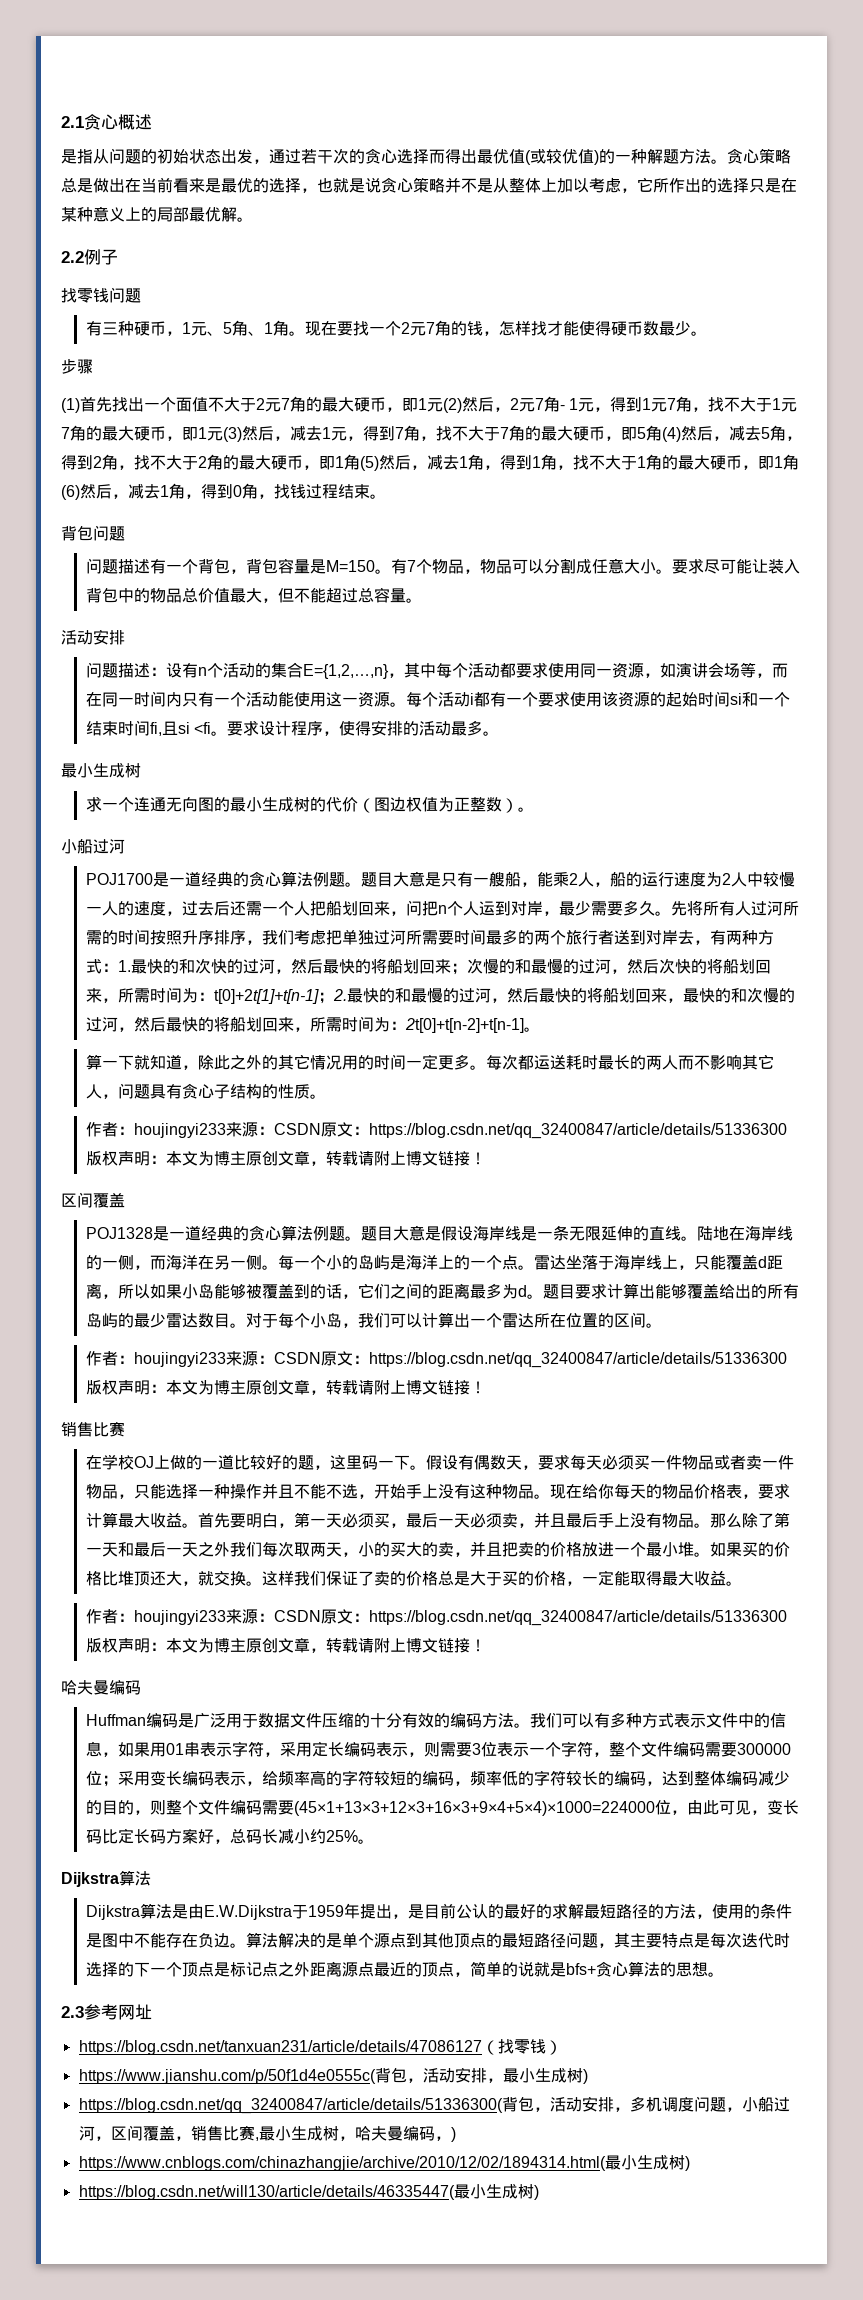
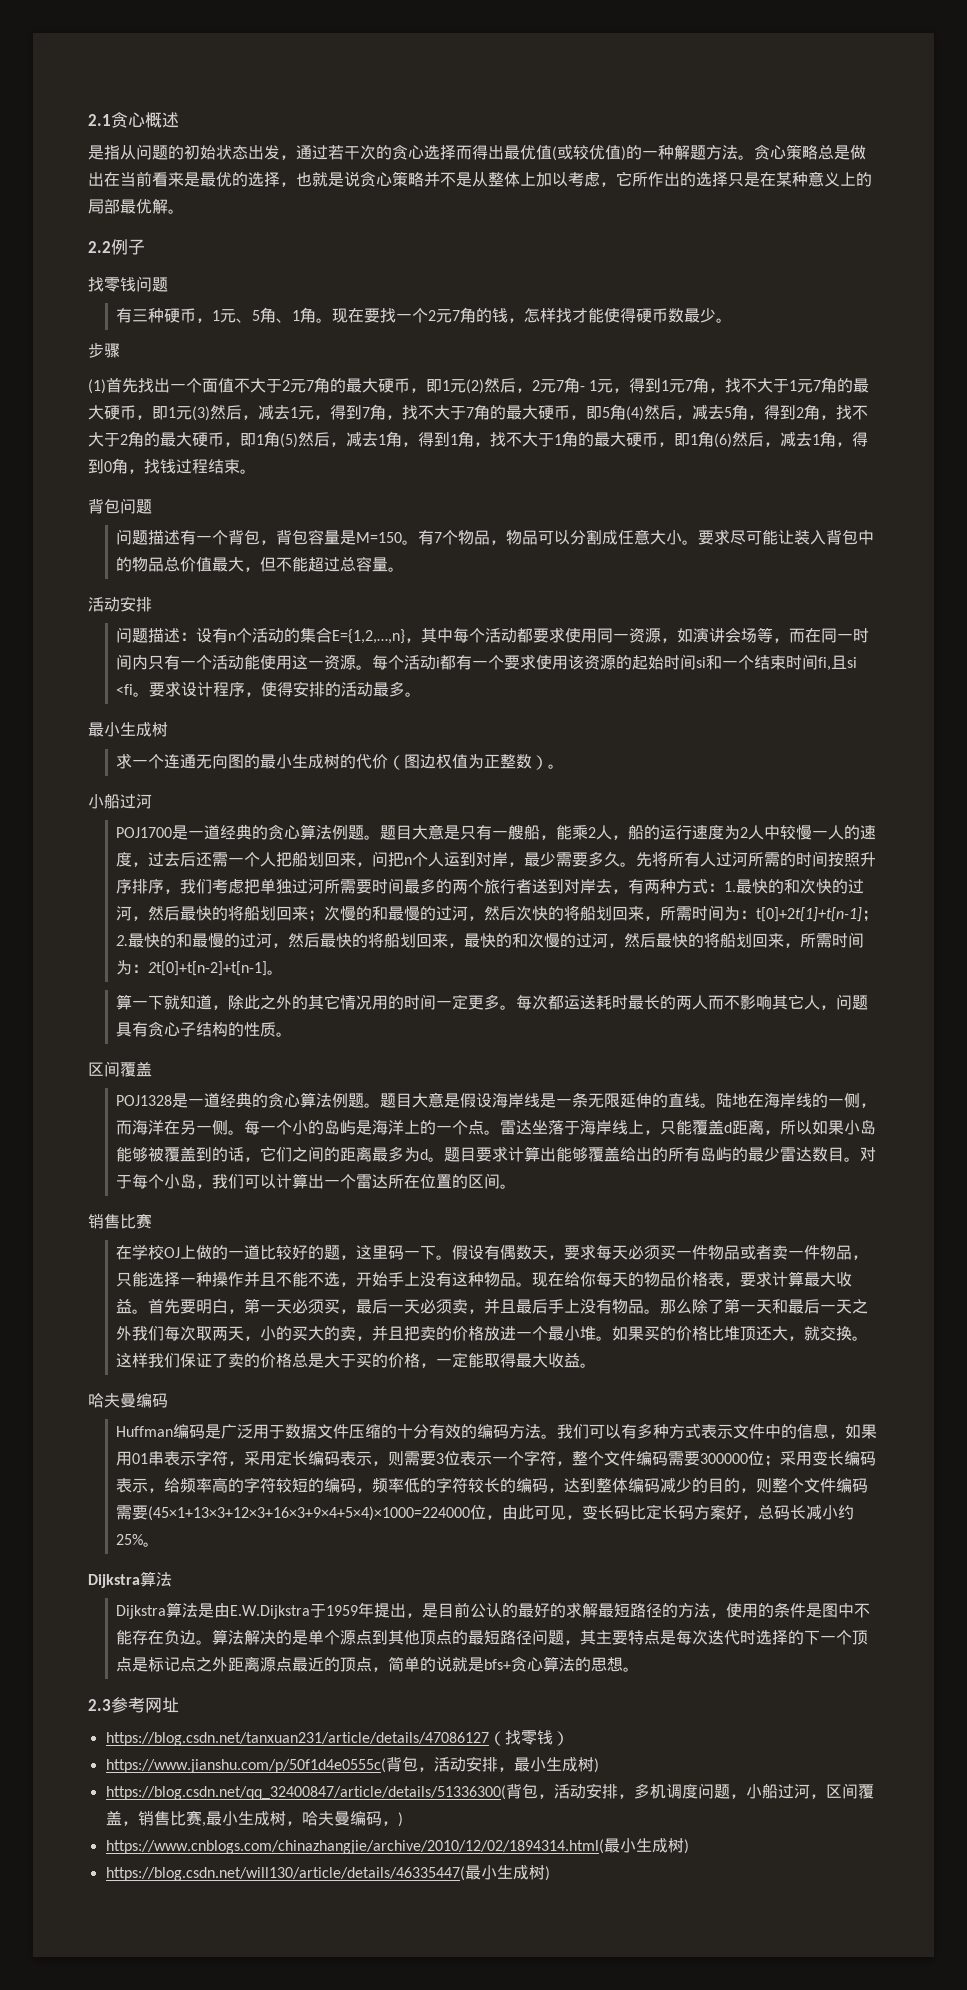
  每次都运送耗时最长的两人而不影响其它人，问题具有贪心子结构的性质。
- 作者：houjingyi233来源：CSDN原文：https://blog.csdn.net/qq_32400847/article/details/51336300版权声明：本文为博主原创文章，转载请附上博文链接！
  对于每个小岛，我们可以计算出一个雷达所在位置的区间。
- 作者：houjingyi233来源：CSDN原文：https://blog.csdn.net/qq_32400847/article/details/51336300版权声明：本文为博主原创文章，转载请附上博文链接！
  这样我们保证了卖的价格总是大于买的价格，一定能取得最大收益。
- 作者：houjingyi233来源：CSDN原文：https://blog.csdn.net/qq_32400847/article/details/51336300版权声明：本文为博主原创文章，转载请附上博文链接！

